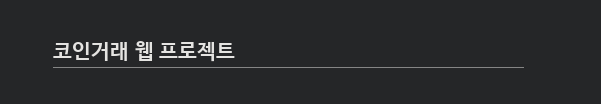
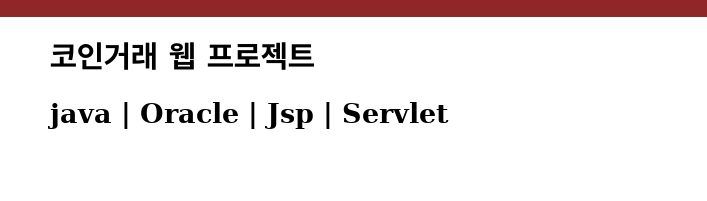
+ java | Oracle | Jsp | Servlet

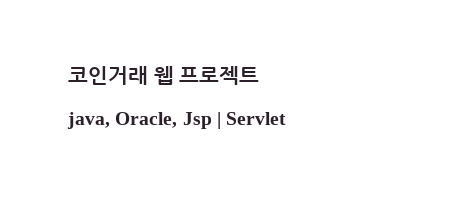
- java | Oracle | Jsp | Servlet
+ java, Oracle, Jsp | Servlet

